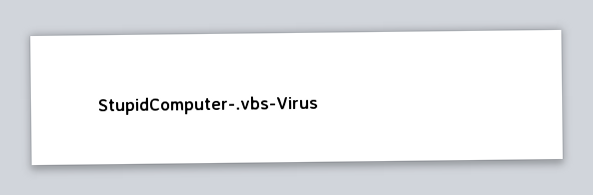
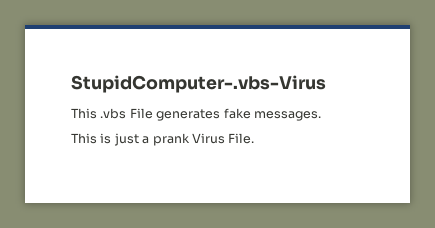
+ This .vbs File generates fake messages.
+ This is just a prank Virus File.

